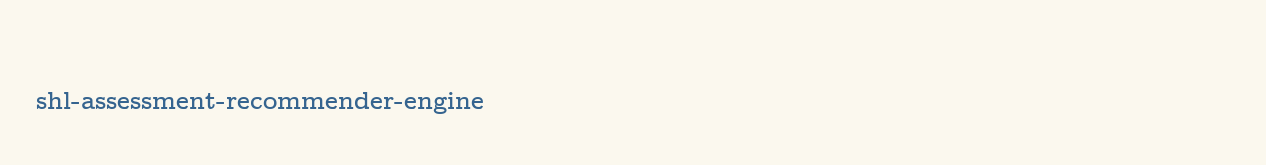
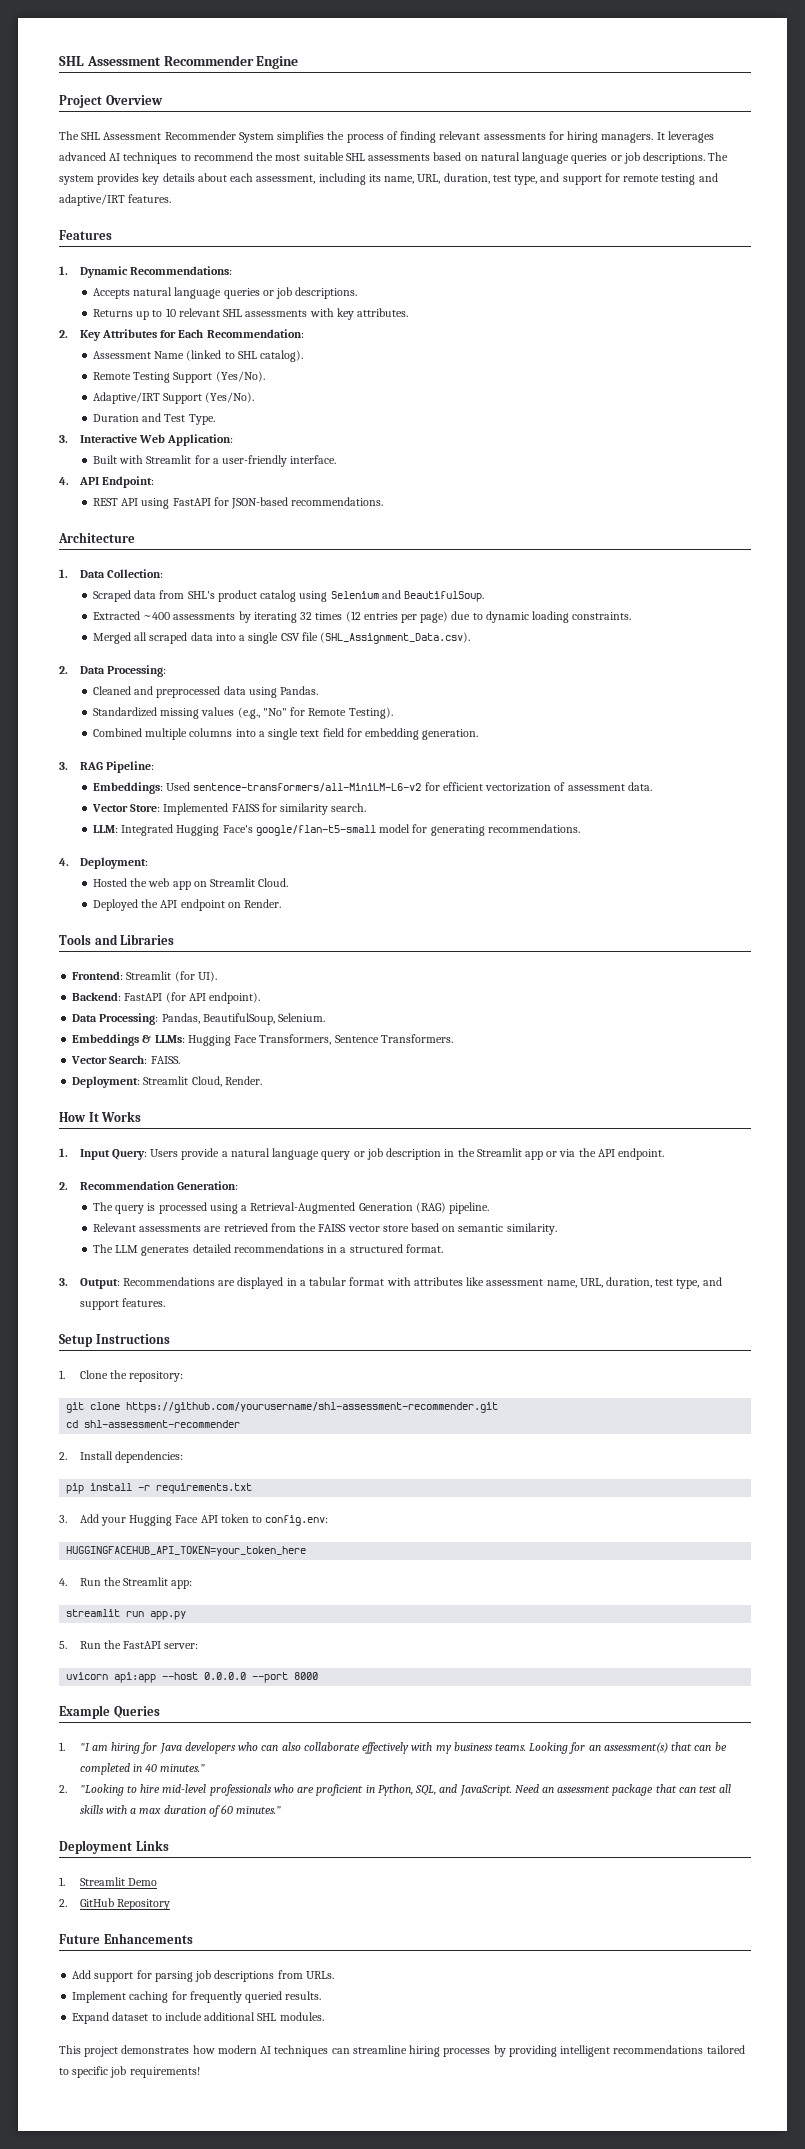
- shl-assessment-recommender-engine
+ SHL Assessment Recommender Engine
+ Project Overview
+ The SHL Assessment Recommender System simplifies the process of finding relevant assessments for hiring managers. It leverages advanced AI techniques to recommend the most suitable SHL assessments based on natural language queries or job descriptions. The system provides key details about each assessment, including its name, URL, duration, test type, and support for remote testing and adaptive/IRT features.
+ Features
+ 1. Dynamic Recommendations:
+ Accepts natural language queries or job descriptions.
+ Returns up to 10 relevant SHL assessments with key attributes.
+ 2. Key Attributes for Each Recommendation:
+ Assessment Name (linked to SHL catalog).
+ Remote Testing Support (Yes/No).
+ Adaptive/IRT Support (Yes/No).
+ Duration and Test Type.
+ 3. Interactive Web Application:
+ Built with Streamlit for a user-friendly interface.
+ 4. API Endpoint:
+ REST API using FastAPI for JSON-based recommendations.
+ Architecture
+ 1. Data Collection:
+ Scraped data from SHL's product catalog using Selenium and BeautifulSoup.
+ Extracted ~400 assessments by iterating 32 times (12 entries per page) due to dynamic loading constraints.
+ Merged all scraped data into a single CSV file (SHL_Assignment_Data.csv).
+ 2. Data Processing:
+ Cleaned and preprocessed data using Pandas.
+ Standardized missing values (e.g., "No" for Remote Testing).
+ Combined multiple columns into a single text field for embedding generation.
+ 3. RAG Pipeline:
+ Embeddings: Used sentence-transformers/all-MiniLM-L6-v2 for efficient vectorization of assessment data.
+ Vector Store: Implemented FAISS for similarity search.
+ LLM: Integrated Hugging Face's google/flan-t5-small model for generating recommendations.
+ 4. Deployment:
+ Hosted the web app on Streamlit Cloud.
+ Deployed the API endpoint on Render.
+ Tools and Libraries
+ Frontend: Streamlit (for UI).
+ Backend: FastAPI (for API endpoint).
+ Data Processing: Pandas, BeautifulSoup, Selenium.
+ Embeddings & LLMs: Hugging Face Transformers, Sentence Transformers.
+ Vector Search: FAISS.
+ Deployment: Streamlit Cloud, Render.
+ How It Works
+ 1. Input Query: Users provide a natural language query or job description in the Streamlit app or via the API endpoint.
+ 2. Recommendation Generation:
+ The query is processed using a Retrieval-Augmented Generation (RAG) pipeline.
+ Relevant assessments are retrieved from the FAISS vector store based on semantic similarity.
+ The LLM generates detailed recommendations in a structured format.
+ 3. Output: Recommendations are displayed in a tabular format with attributes like assessment name, URL, duration, test type, and support features.
+ Setup Instructions
+ 1. Clone the repository:
+ git clone https://github.com/yourusername/shl-assessment-recommender.git
+ cd shl-assessment-recommender
+ 2. Install dependencies:
+ pip install -r requirements.txt
+ 3. Add your Hugging Face API token to config.env:
+ HUGGINGFACEHUB_API_TOKEN=your_token_here
+ 4. Run the Streamlit app:
+ streamlit run app.py
+ 5. Run the FastAPI server:
+ uvicorn api:app --host 0.0.0.0 --port 8000
+ Example Queries
+ 1. "I am hiring for Java developers who can also collaborate effectively with my business teams. Looking for an assessment(s) that can be completed in 40 minutes."
+ 2. "Looking to hire mid-level professionals who are proficient in Python, SQL, and JavaScript. Need an assessment package that can test all skills with a max duration of 60 minutes."
+ Deployment Links
+ 1. Streamlit Demo
+ 2. GitHub Repository
+ Future Enhancements
+ Add support for parsing job descriptions from URLs.
+ Implement caching for frequently queried results.
+ Expand dataset to include additional SHL modules.
+ This project demonstrates how modern AI techniques can streamline hiring processes by providing intelligent recommendations tailored to specific job requirements!

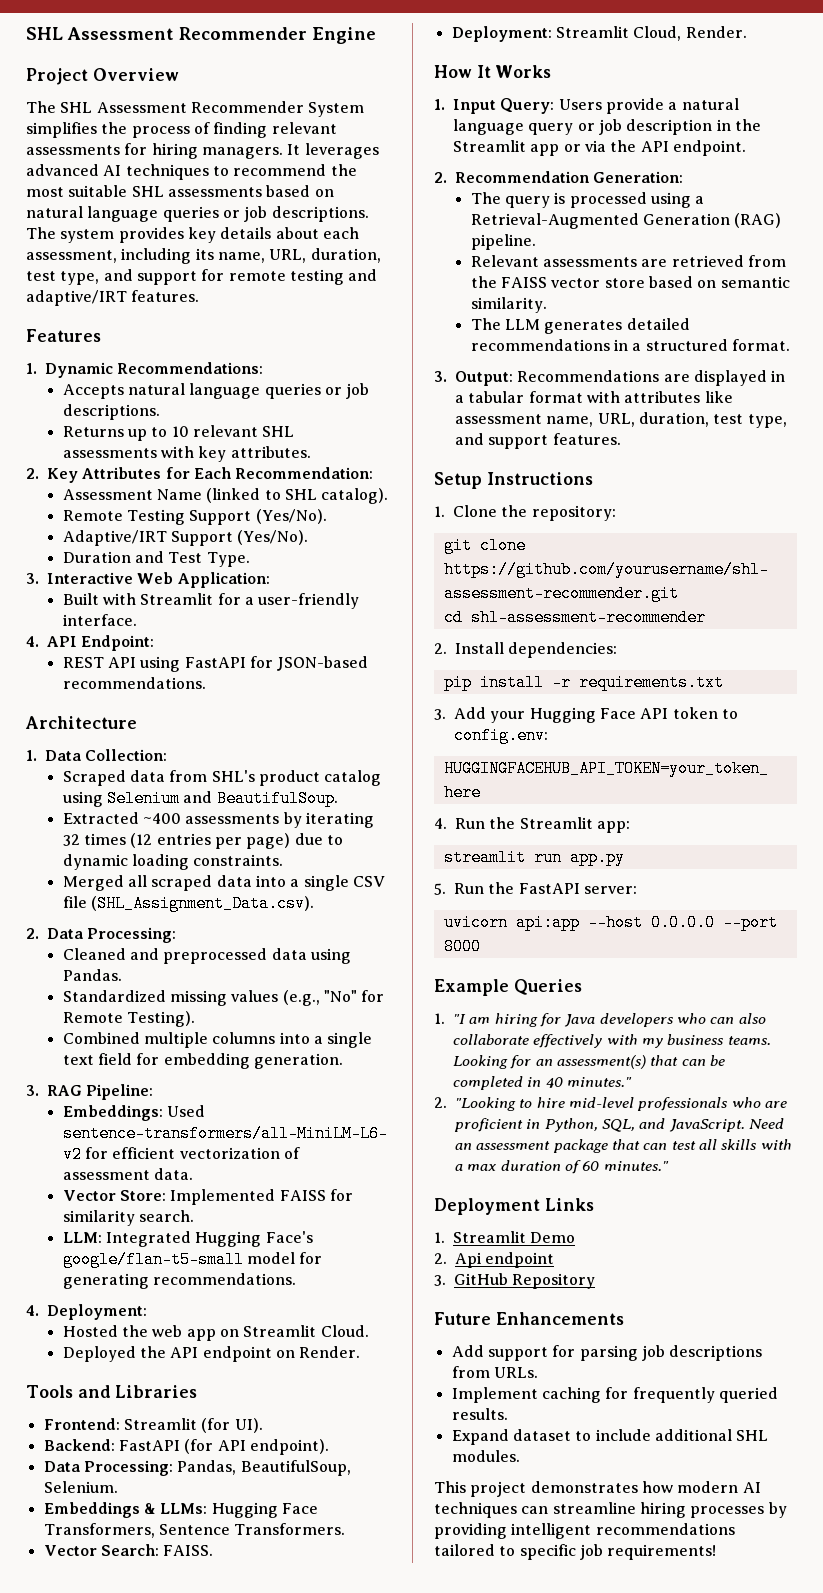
- 2. GitHub Repository
+ 2. Api endpoint
+ 3. GitHub Repository

